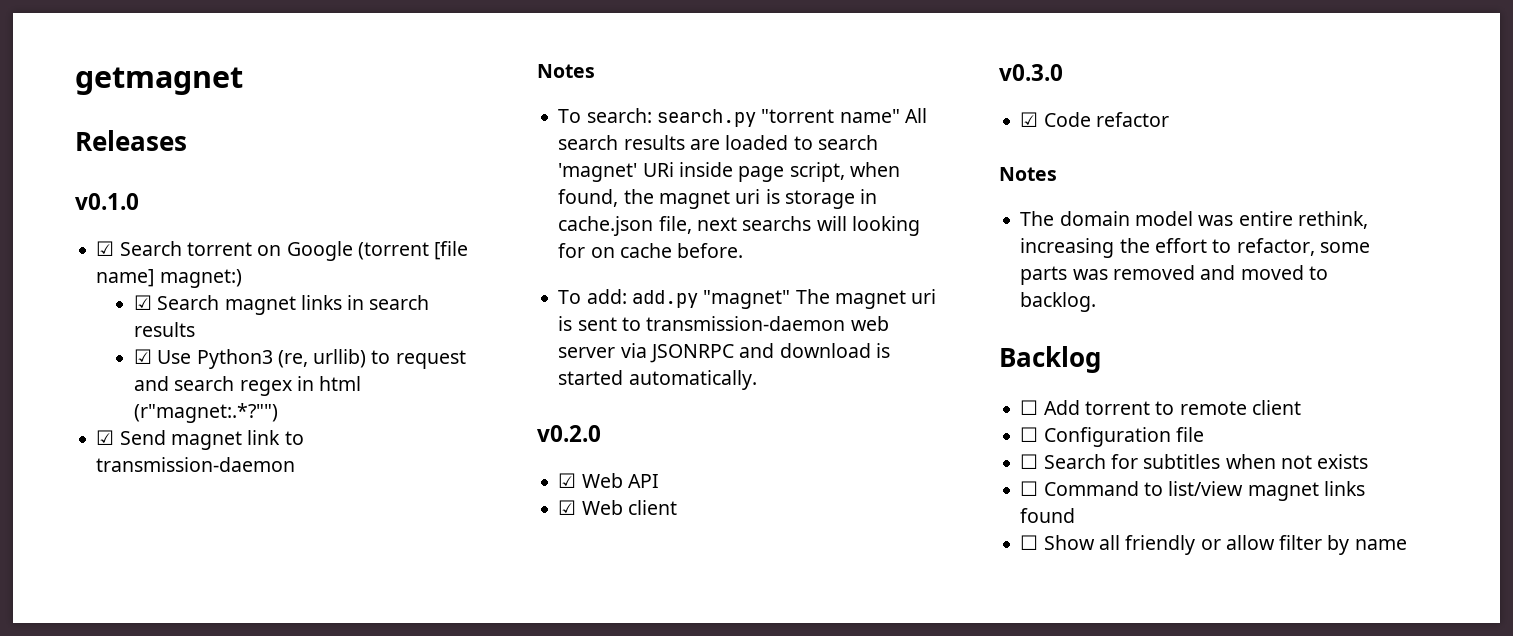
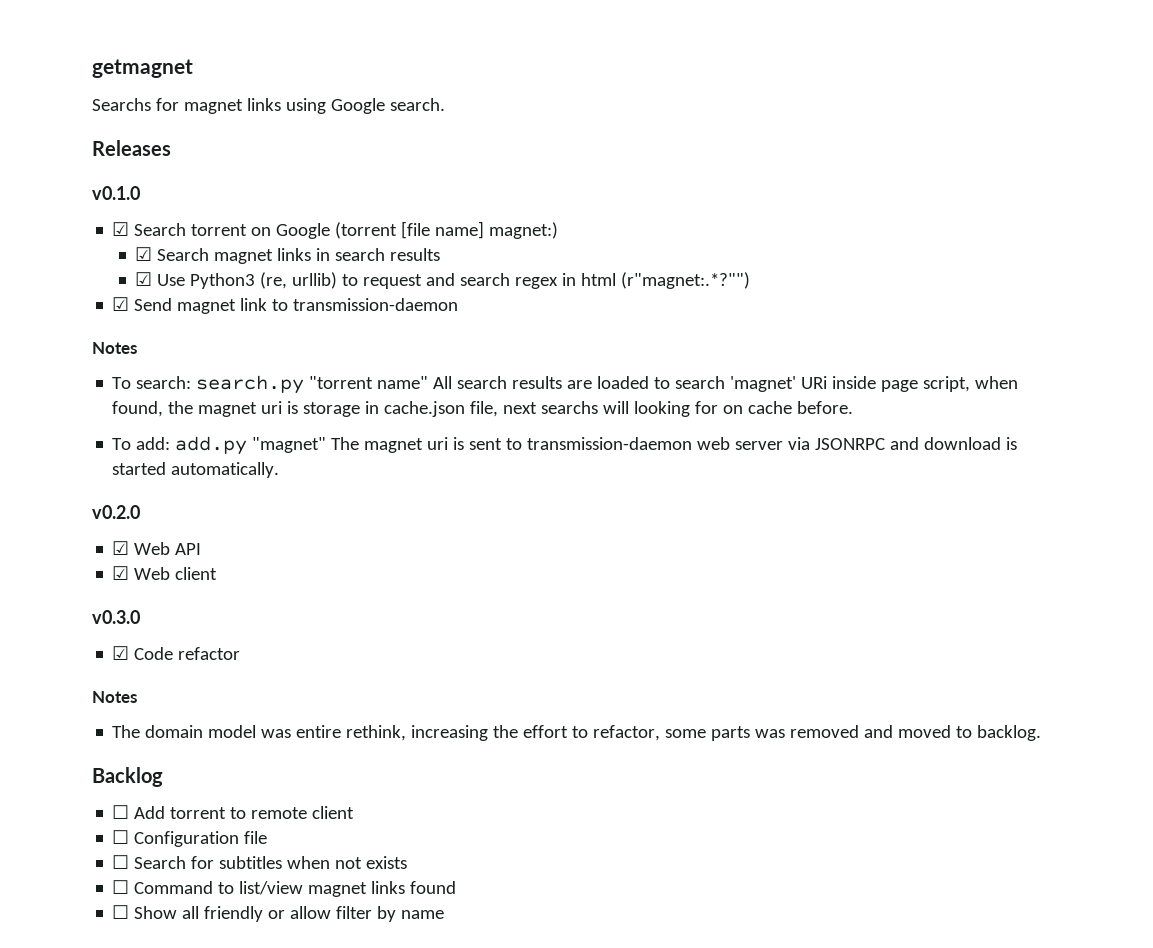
+ Searchs for magnet links using Google search.

